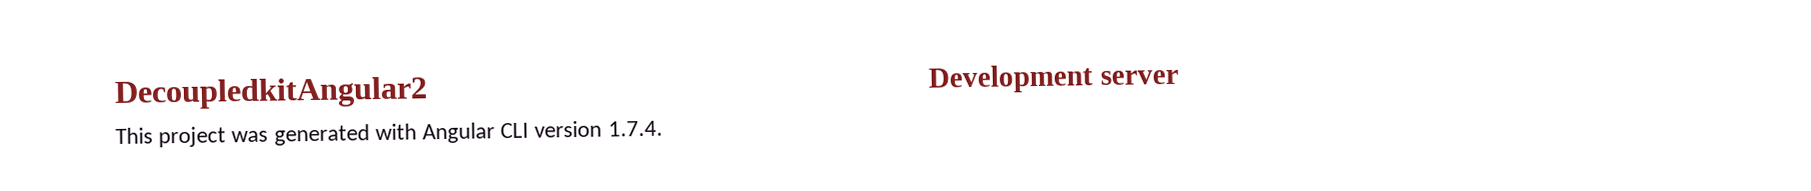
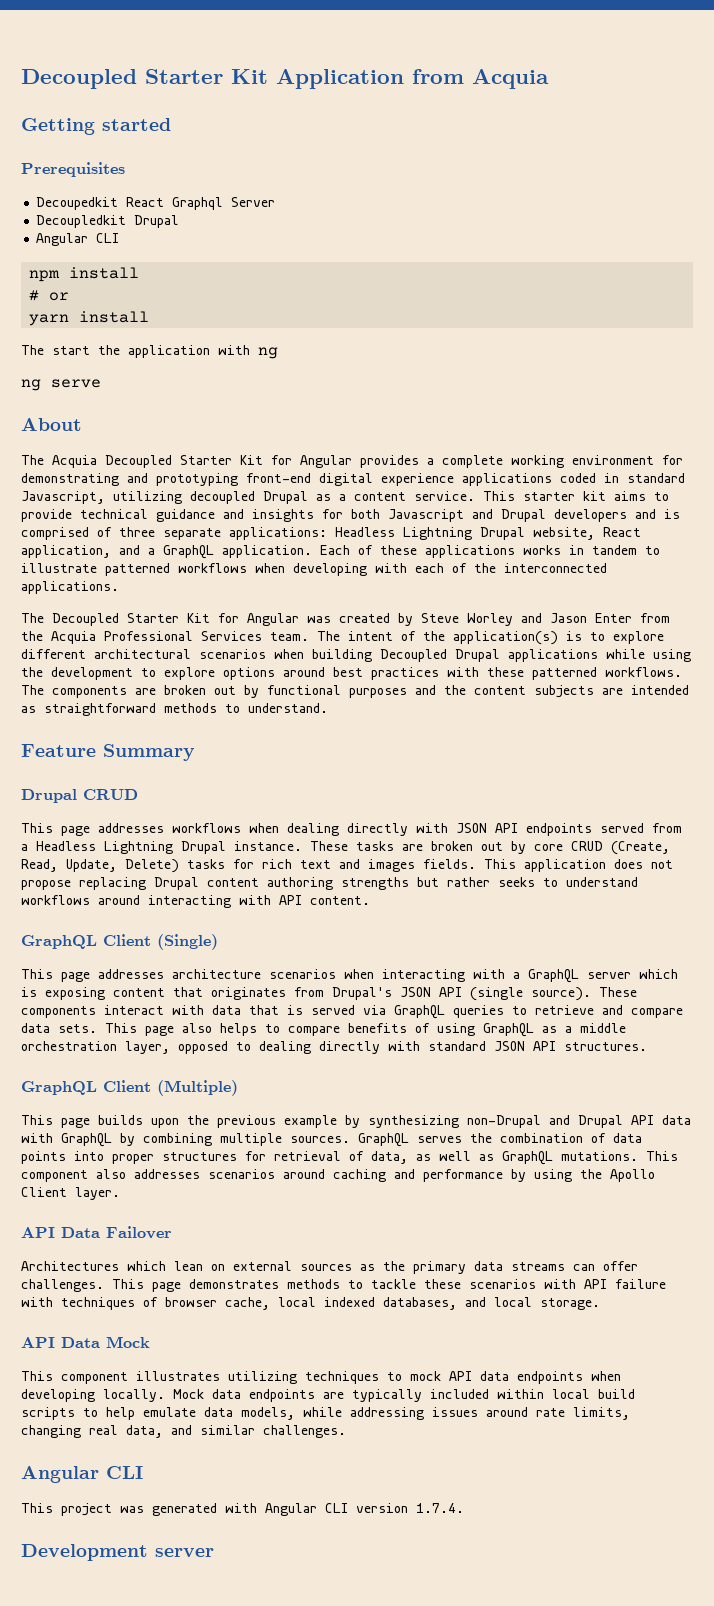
- DecoupledkitAngular2
+ Decoupled Starter Kit Application from Acquia
+ Getting started
+ Prerequisites
+ Decoupedkit React Graphql Server
+ Decoupledkit Drupal
+ Angular CLI
+ npm install
+ # or
+ yarn install
+ The start the application with ng
+ ng serve
+ About
+ The Acquia Decoupled Starter Kit for Angular provides a complete working environment for demonstrating and prototyping front-end digital experience applications coded in standard Javascript, utilizing decoupled Drupal as a content service. This starter kit aims to provide technical guidance and insights for both Javascript and Drupal developers and is comprised of three separate applications: Headless Lightning Drupal website, React application, and a GraphQL application. Each of these applications works in tandem to illustrate patterned workflows when developing with each of the interconnected applications.
+ The Decoupled Starter Kit for Angular was created by Steve Worley and Jason Enter from the Acquia Professional Services team. The intent of the application(s) is to explore different architectural scenarios when building Decoupled Drupal applications while using the development to explore options around best practices with these patterned workflows. The components are broken out by functional purposes and the content subjects are intended as straightforward methods to understand.
+ Feature Summary
+ Drupal CRUD
+ This page addresses workflows when dealing directly with JSON API endpoints served from a Headless Lightning Drupal instance. These tasks are broken out by core CRUD (Create, Read, Update, Delete) tasks for rich text and images fields. This application does not propose replacing Drupal content authoring strengths but rather seeks to understand workflows around interacting with API content.
+ GraphQL Client (Single)
+ This page addresses architecture scenarios when interacting with a GraphQL server which is exposing content that originates from Drupal's JSON API (single source). These components interact with data that is served via GraphQL queries to retrieve and compare data sets. This page also helps to compare benefits of using GraphQL as a middle orchestration layer, opposed to dealing directly with standard JSON API structures.
+ GraphQL Client (Multiple)
+ This page builds upon the previous example by synthesizing non-Drupal and Drupal API data with GraphQL by combining multiple sources. GraphQL serves the combination of data points into proper structures for retrieval of data, as well as GraphQL mutations. This component also addresses scenarios around caching and performance by using the Apollo Client layer.
+ API Data Failover
+ Architectures which lean on external sources as the primary data streams can offer challenges. This page demonstrates methods to tackle these scenarios with API failure with techniques of browser cache, local indexed databases, and local storage.
+ API Data Mock
+ This component illustrates utilizing techniques to mock API data endpoints when developing locally. Mock data endpoints are typically included within local build scripts to help emulate data models, while addressing issues around rate limits, changing real data, and similar challenges.
+ Angular CLI

